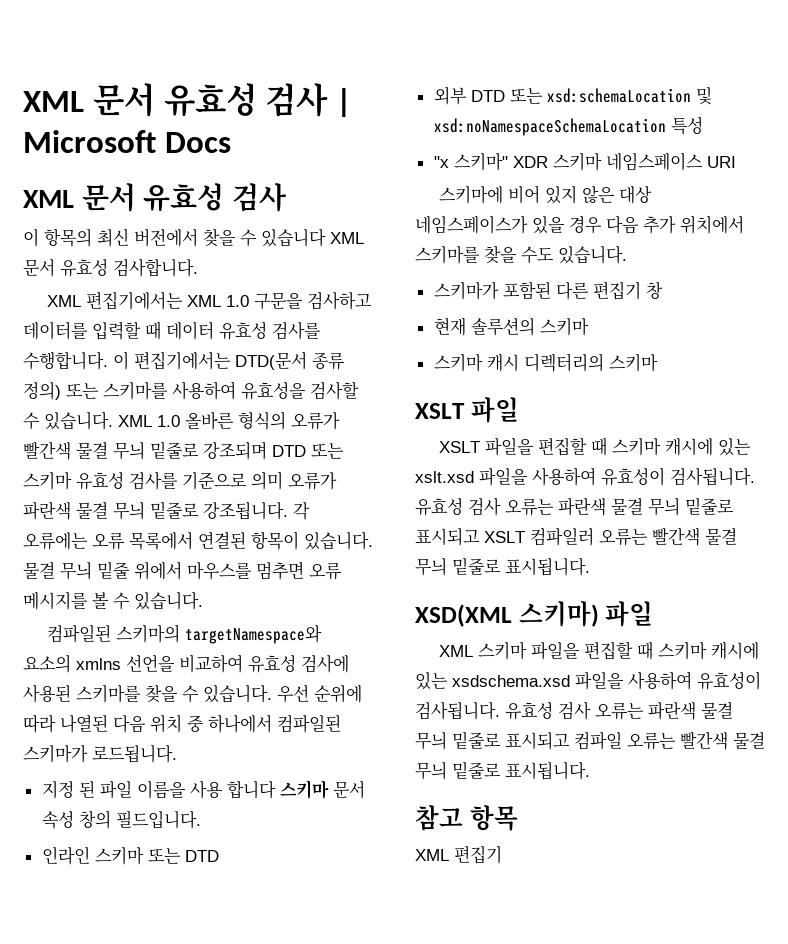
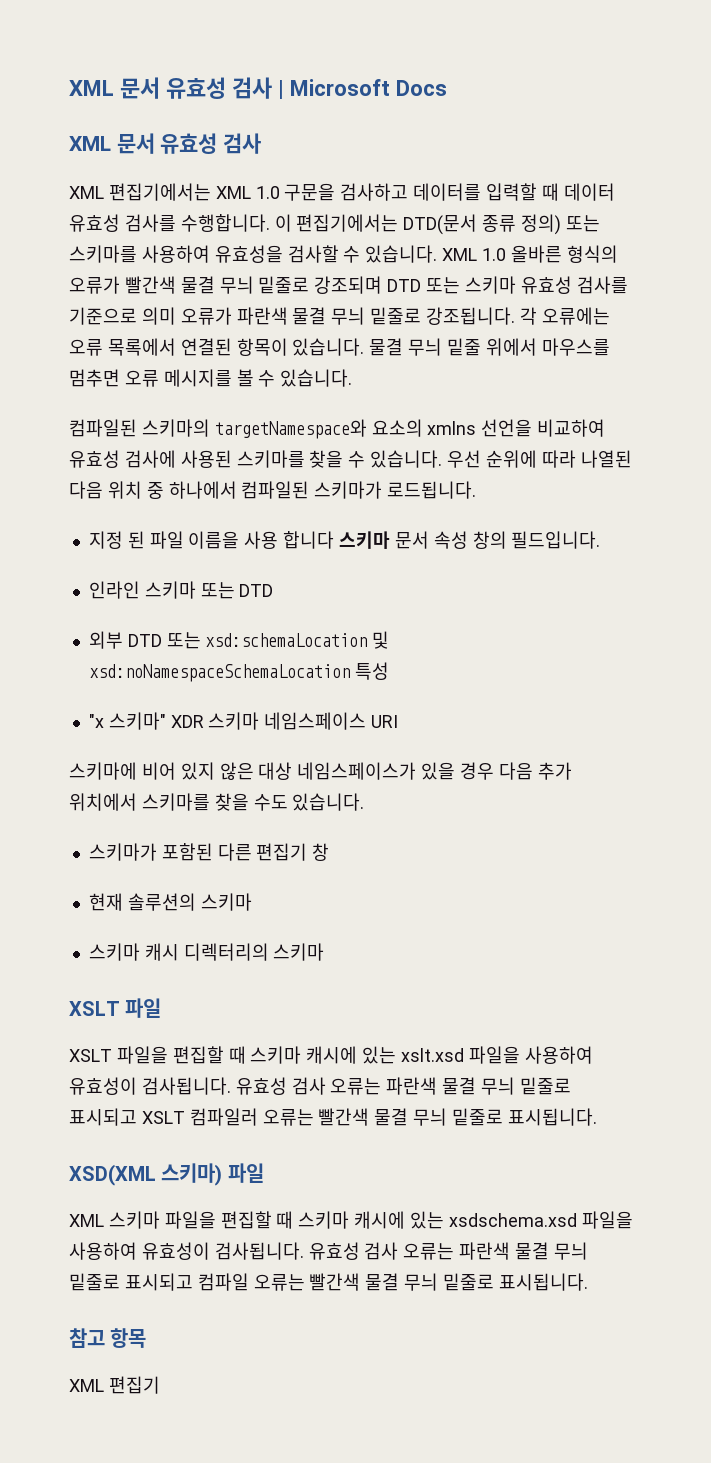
- 이 항목의 최신 버전에서 찾을 수 있습니다 XML 문서 유효성 검사합니다.

